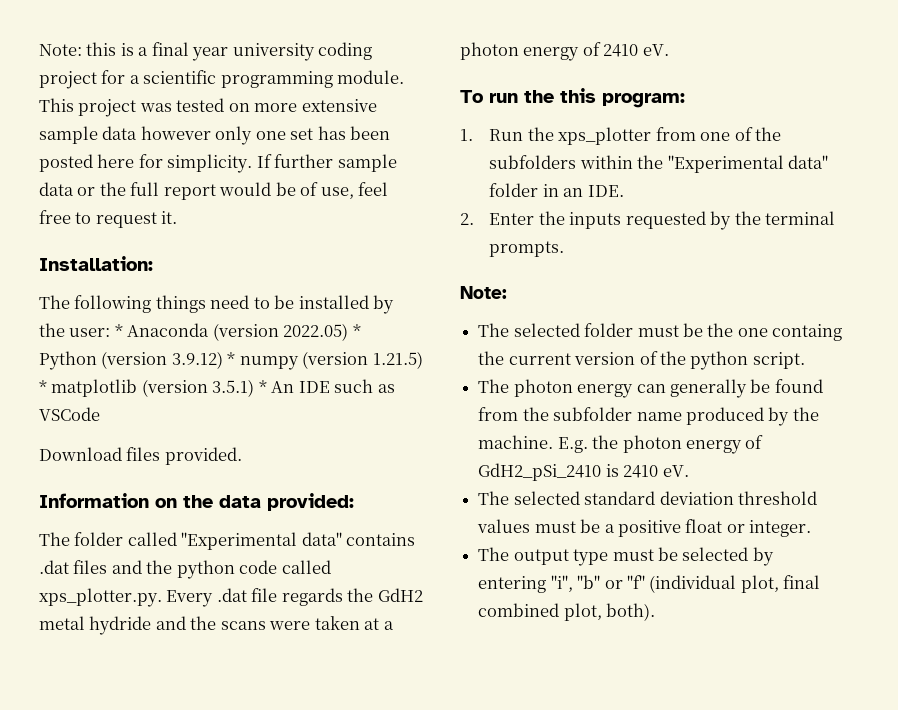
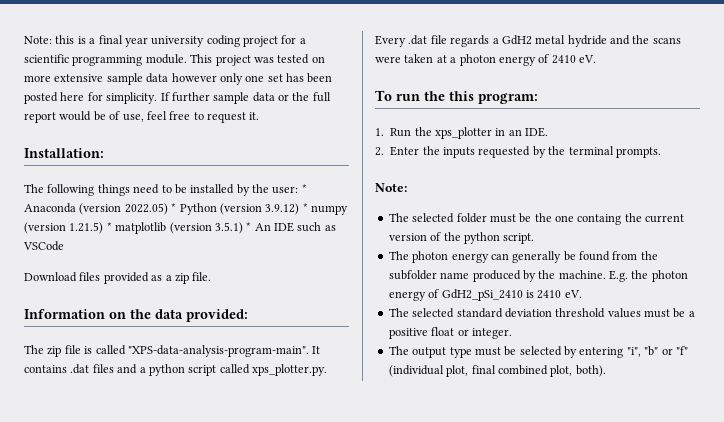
- Download files provided.
+ Download files provided as a zip file.
- The folder called "Experimental data" contains .dat files and the python code called xps_plotter.py. Every .dat file regards the GdH2 metal hydride and the scans were taken at a photon energy of 2410 eV.
+ The zip file is called "XPS-data-analysis-program-main". It contains .dat files and a python script called xps_plotter.py. Every .dat file regards a GdH2 metal hydride and the scans were taken at a photon energy of 2410 eV.
- 1. Run the xps_plotter from one of the subfolders within the "Experimental data" folder in an IDE.
+ 1. Run the xps_plotter in an IDE.

